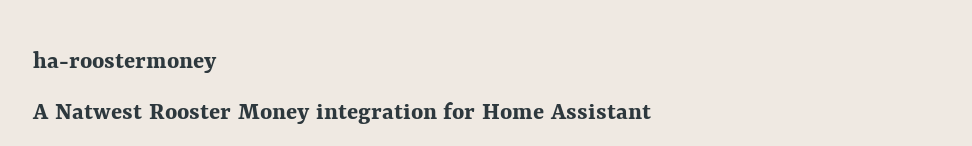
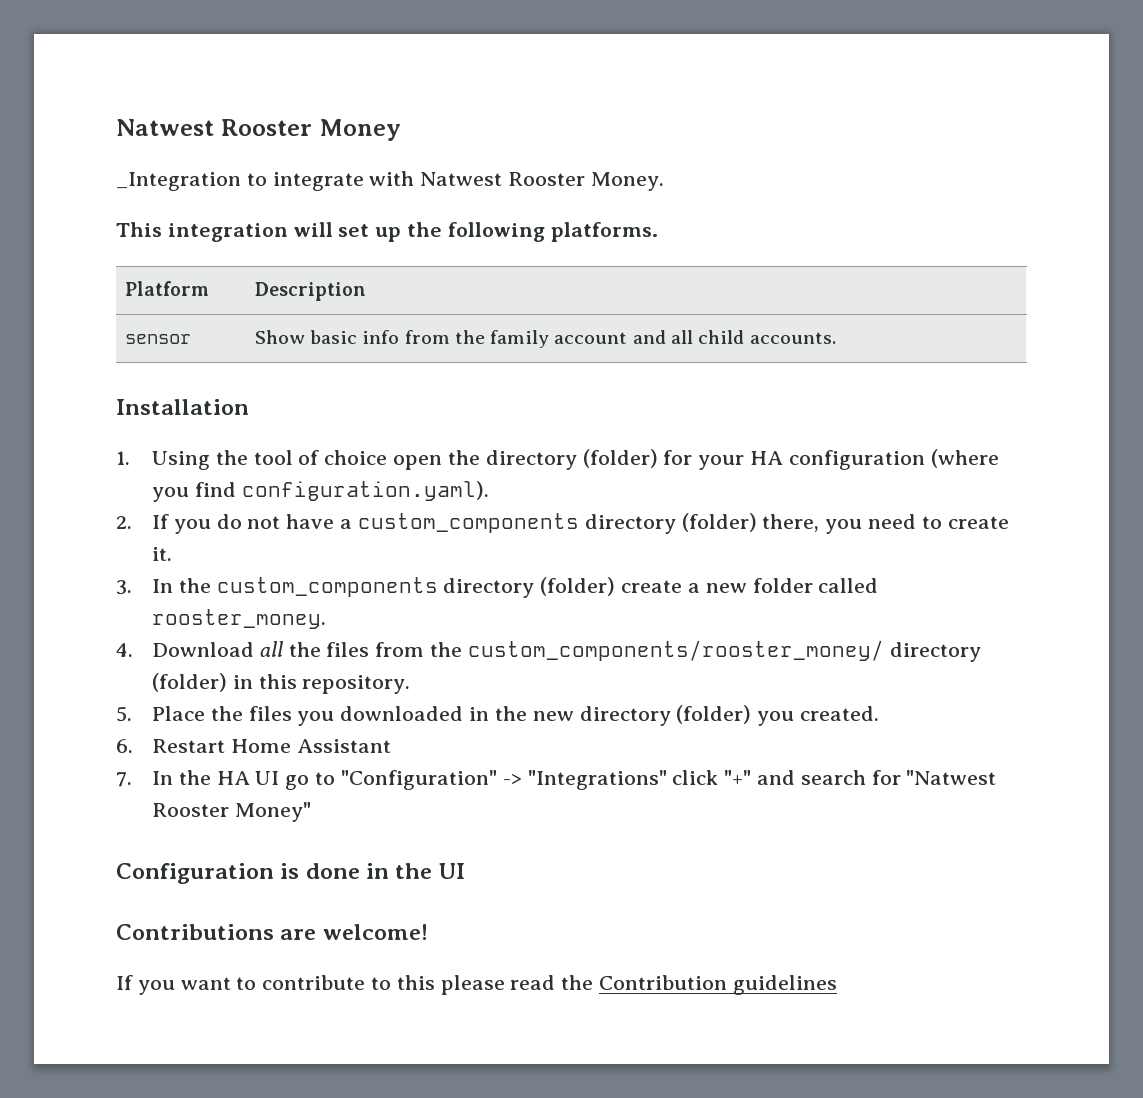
- ha-roostermoney
- A Natwest Rooster Money integration for Home Assistant
+ Natwest Rooster Money
+ _Integration to integrate with Natwest Rooster Money.
+ This integration will set up the following platforms.
+ Platform | Description
+ sensor | Show basic info from the family account and all child accounts.
+ Installation
+ 1. Using the tool of choice open the directory (folder) for your HA configuration (where you find configuration.yaml).
+ 2. If you do not have a custom_components directory (folder) there, you need to create it.
+ 3. In the custom_components directory (folder) create a new folder called rooster_money.
+ 4. Download all the files from the custom_components/rooster_money/ directory (folder) in this repository.
+ 5. Place the files you downloaded in the new directory (folder) you created.
+ 6. Restart Home Assistant
+ 7. In the HA UI go to "Configuration" -> "Integrations" click "+" and search for "Natwest Rooster Money"
+ Configuration is done in the UI
+ Contributions are welcome!
+ If you want to contribute to this please read the Contribution guidelines

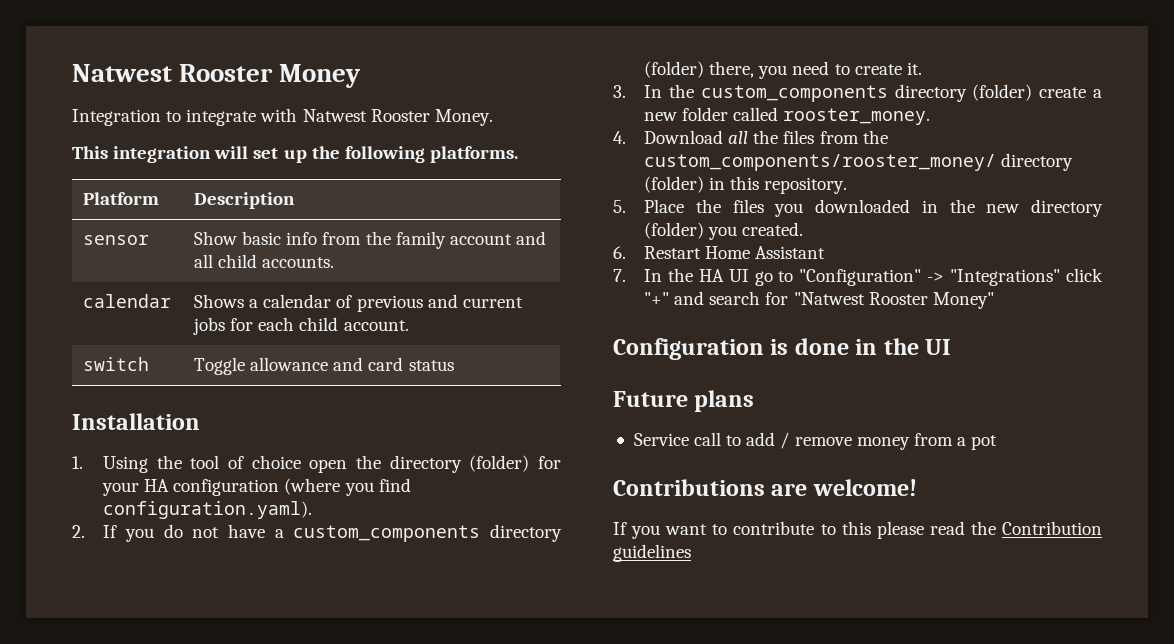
- _Integration to integrate with Natwest Rooster Money.
+ Integration to integrate with Natwest Rooster Money.
+ calendar | Shows a calendar of previous and current jobs for each child account.
+ switch | Toggle allowance and card status
+ Future plans
+ Service call to add / remove money from a pot

